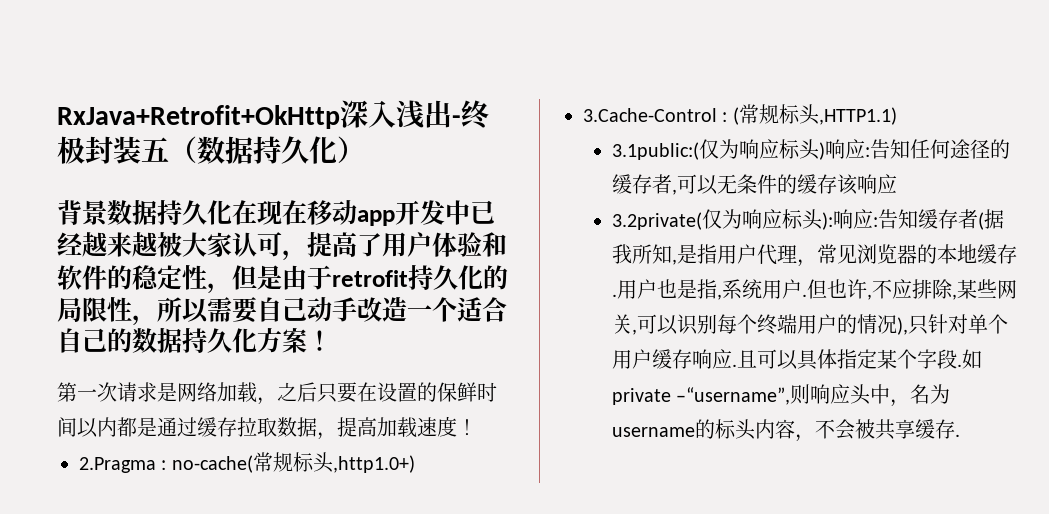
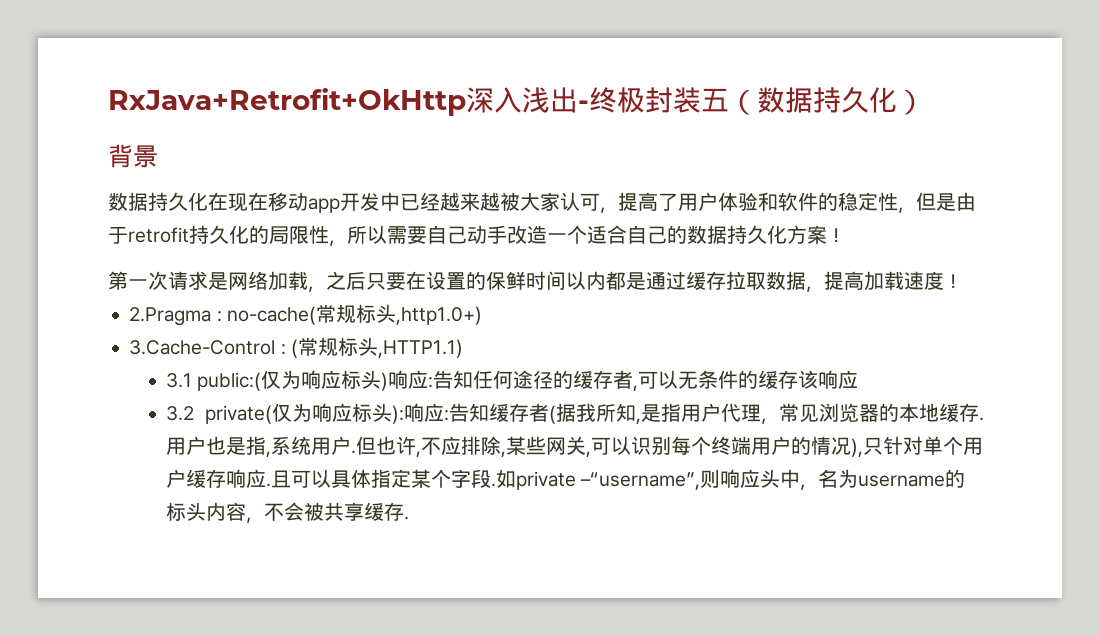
- 背景数据持久化在现在移动app开发中已经越来越被大家认可，提高了用户体验和软件的稳定性，但是由于retrofit持久化的局限性，所以需要自己动手改造一个适合自己的数据持久化方案！
+ 背景
+ 数据持久化在现在移动app开发中已经越来越被大家认可，提高了用户体验和软件的稳定性，但是由于retrofit持久化的局限性，所以需要自己动手改造一个适合自己的数据持久化方案！
- 3.1public:(仅为响应标头)响应:告知任何途径的缓存者,可以无条件的缓存该响应
+ 3.1 public:(仅为响应标头)响应:告知任何途径的缓存者,可以无条件的缓存该响应
- 3.2private(仅为响应标头):响应:告知缓存者(据我所知,是指用户代理，常见浏览器的本地缓存.
+ 3.2 private(仅为响应标头):响应:告知缓存者(据我所知,是指用户代理，常见浏览器的本地缓存.

